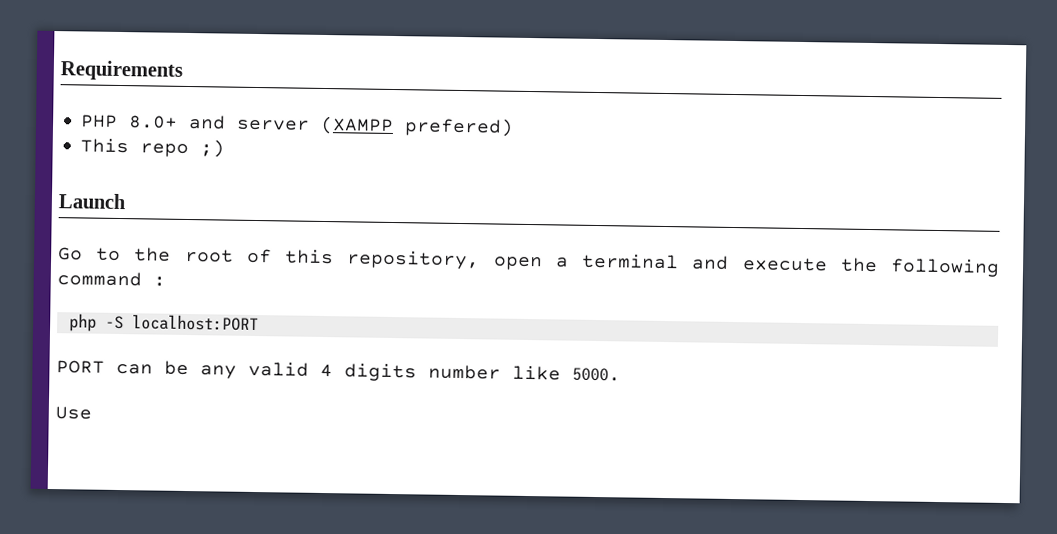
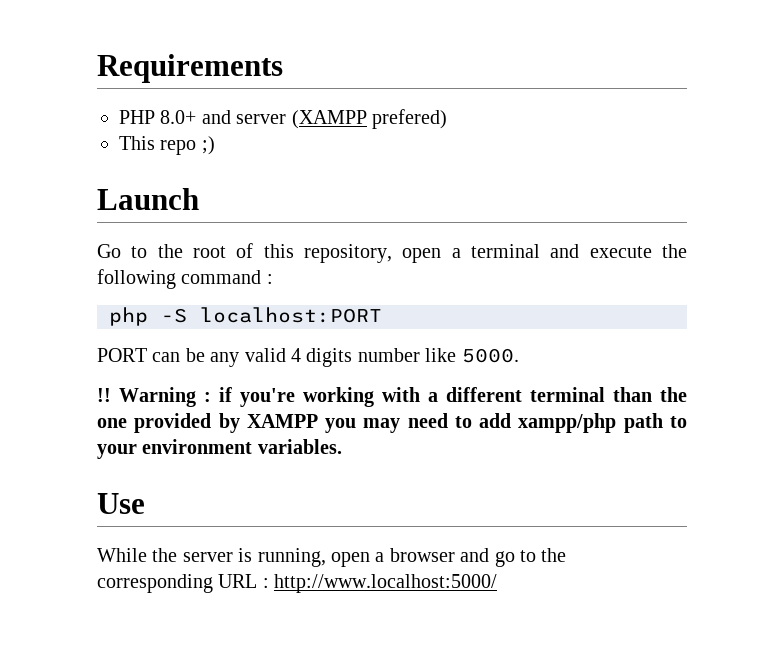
+ !! Warning : if you're working with a different terminal than the one provided by XAMPP you may need to add xampp/php path to your environment variables.
  Use
+ While the server is running, open a browser and go to the corresponding URL : http://www.localhost:5000/

